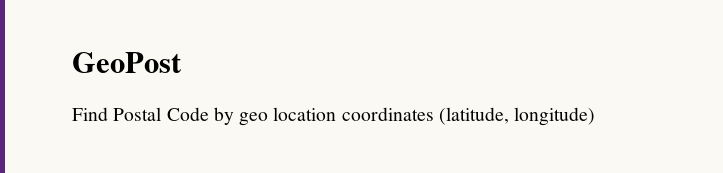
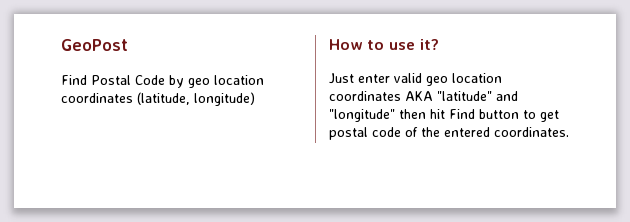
+ How to use it?
+ Just enter valid geo location coordinates AKA "latitude" and "longitude" then hit Find button to get postal code of the entered coordinates.

